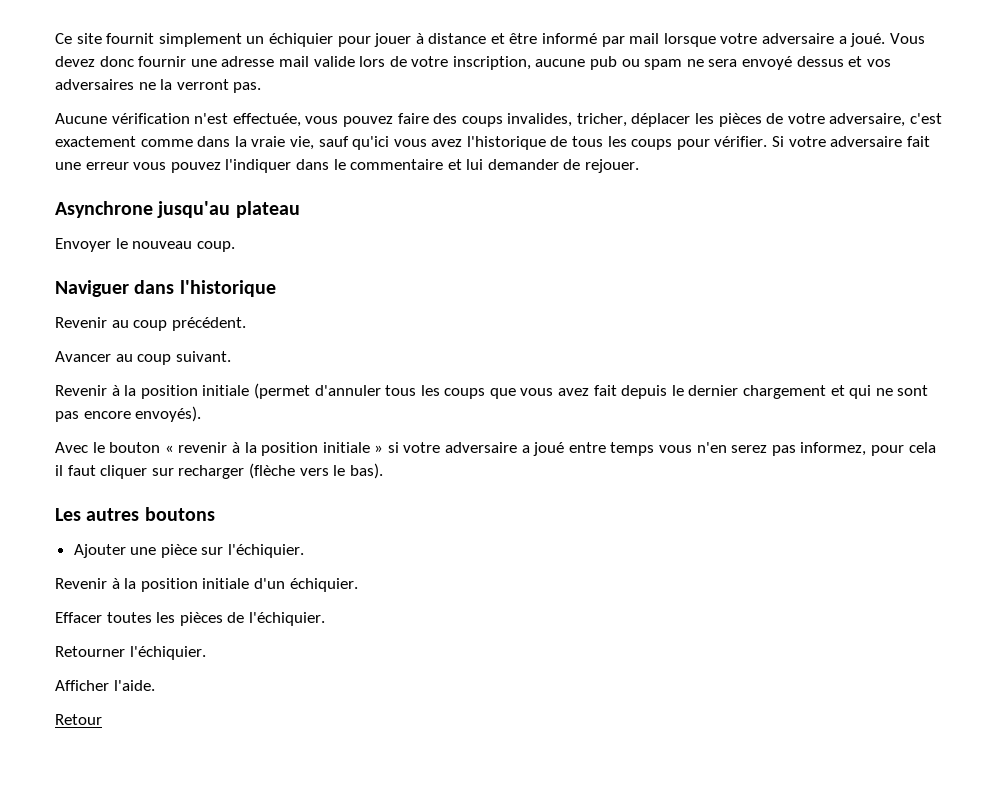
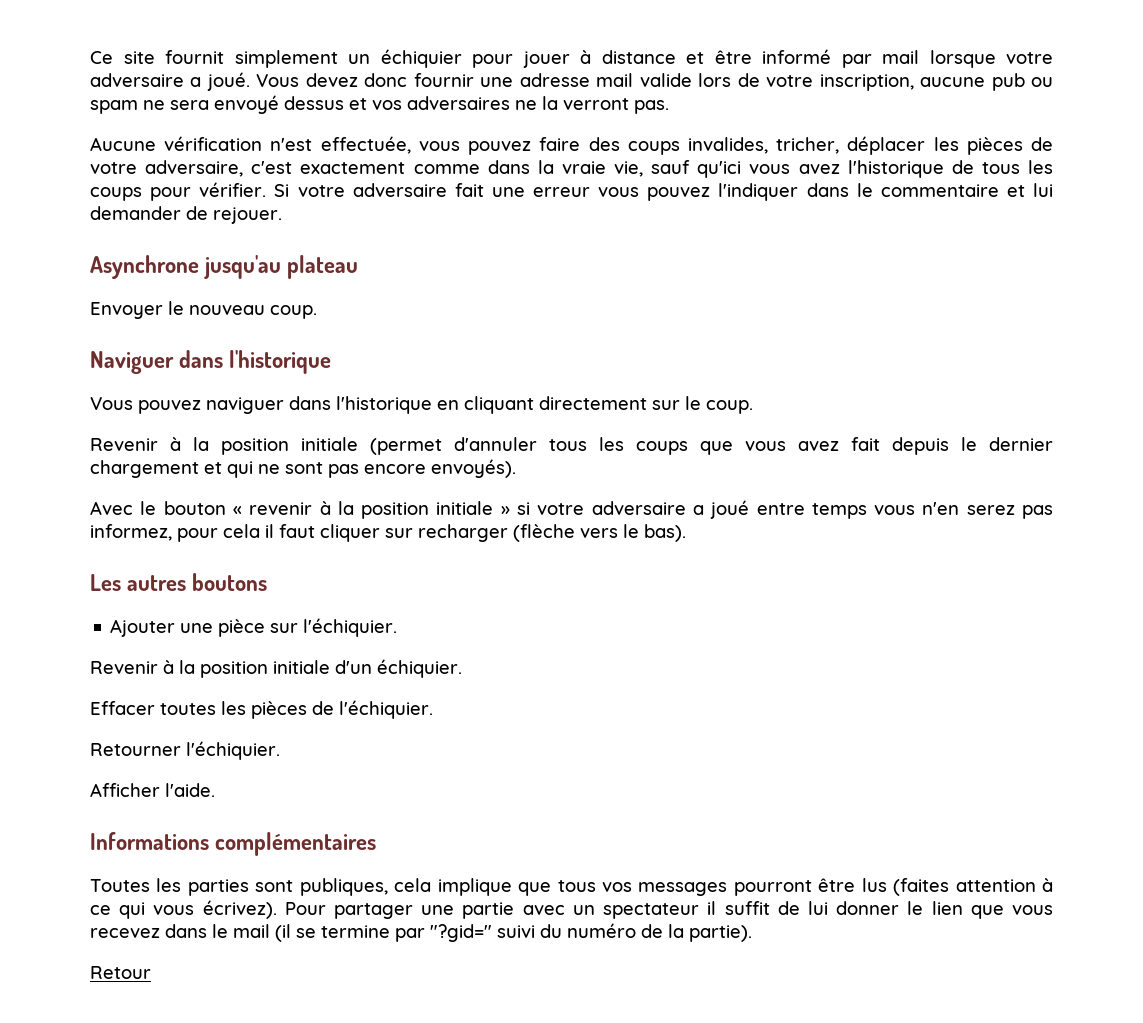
- Revenir au coup précédent.
- Avancer au coup suivant.
+ Vous pouvez naviguer dans l'historique en cliquant directement sur le coup.
+ Informations complémentaires
+ Toutes les parties sont publiques, cela implique que tous vos messages pourront être lus (faites attention à ce qui vous écrivez). Pour partager une partie avec un spectateur il suffit de lui donner le lien que vous recevez dans le mail (il se termine par "?gid=" suivi du numéro de la partie).

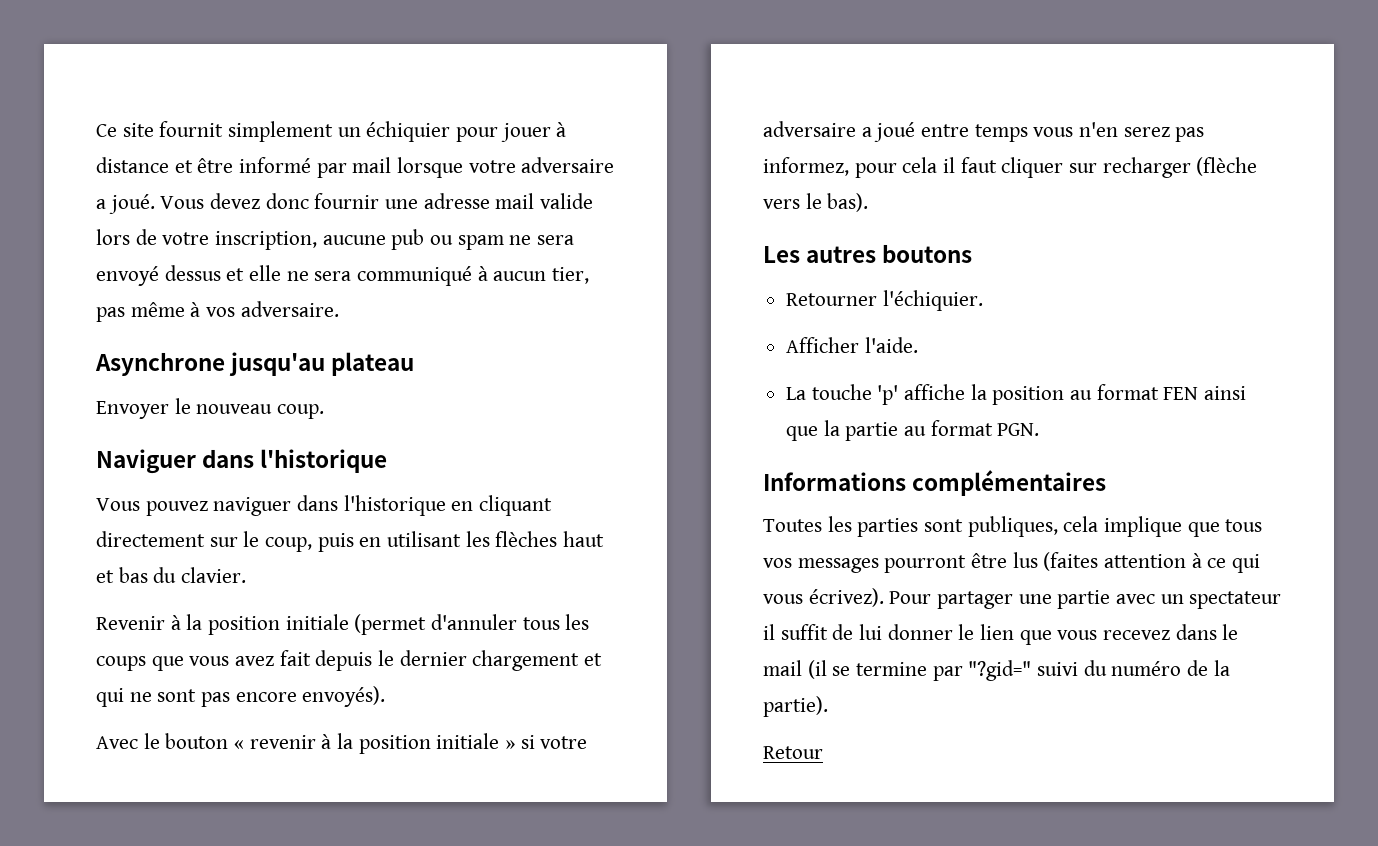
- Vous devez donc fournir une adresse mail valide lors de votre inscription, aucune pub ou spam ne sera envoyé dessus et vos adversaires ne la verront pas.
- Aucune vérification n'est effectuée, vous pouvez faire des coups invalides, tricher, déplacer les pièces de votre adversaire, c'est exactement comme dans la vraie vie, sauf qu'ici vous avez l'historique de tous les coups pour vérifier. Si votre adversaire fait une erreur vous pouvez l'indiquer dans le commentaire et lui demander de rejouer.
+ Vous devez donc fournir une adresse mail valide lors de votre inscription, aucune pub ou spam ne sera envoyé dessus et elle ne sera communiqué à aucun tier, pas même à vos adversaire.
- Vous pouvez naviguer dans l'historique en cliquant directement sur le coup.
+ Vous pouvez naviguer dans l'historique en cliquant directement sur le coup, puis en utilisant les flèches haut et bas du clavier.
- Ajouter une pièce sur l'échiquier.
- Revenir à la position initiale d'un échiquier.
- Effacer toutes les pièces de l'échiquier.
  Retourner l'échiquier.
  Afficher l'aide.
+ La touche 'p' affiche la position au format FEN ainsi que la partie au format PGN.

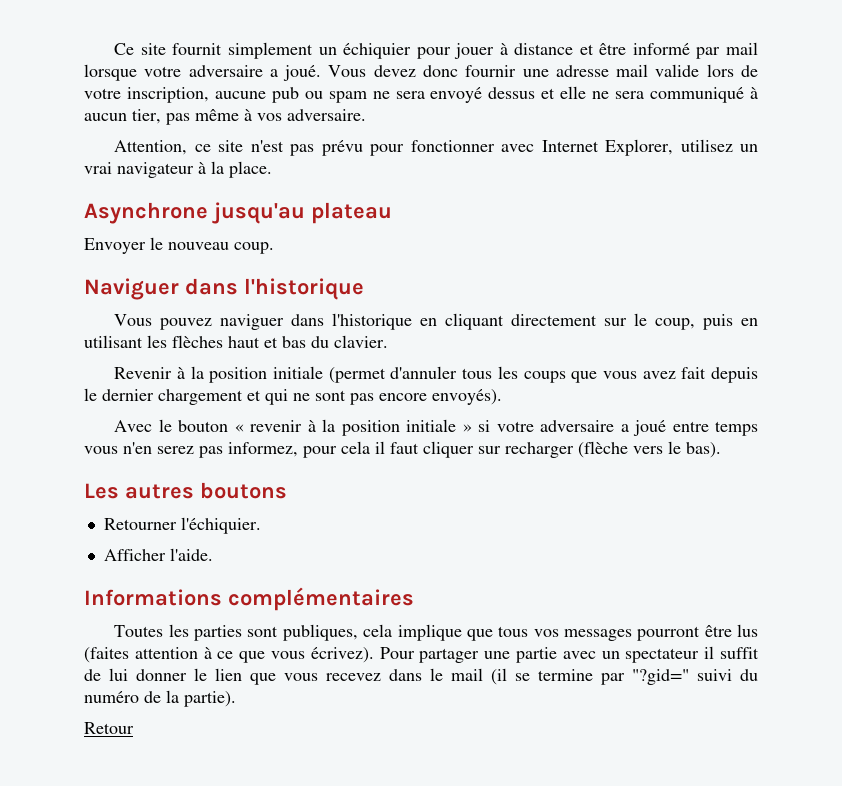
+ Attention, ce site n'est pas prévu pour fonctionner avec Internet Explorer, utilisez un vrai navigateur à la place.
- La touche 'p' affiche la position au format FEN ainsi que la partie au format PGN.
- Toutes les parties sont publiques, cela implique que tous vos messages pourront être lus (faites attention à ce qui vous écrivez).
+ Toutes les parties sont publiques, cela implique que tous vos messages pourront être lus (faites attention à ce que vous écrivez).

